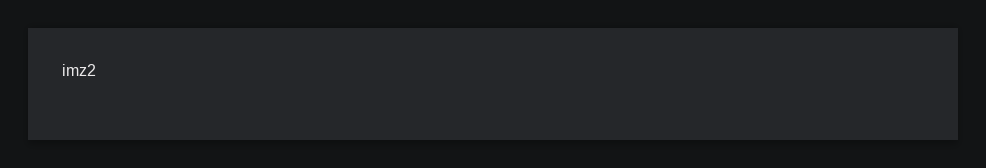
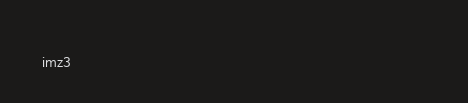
- imz2
+ imz3

